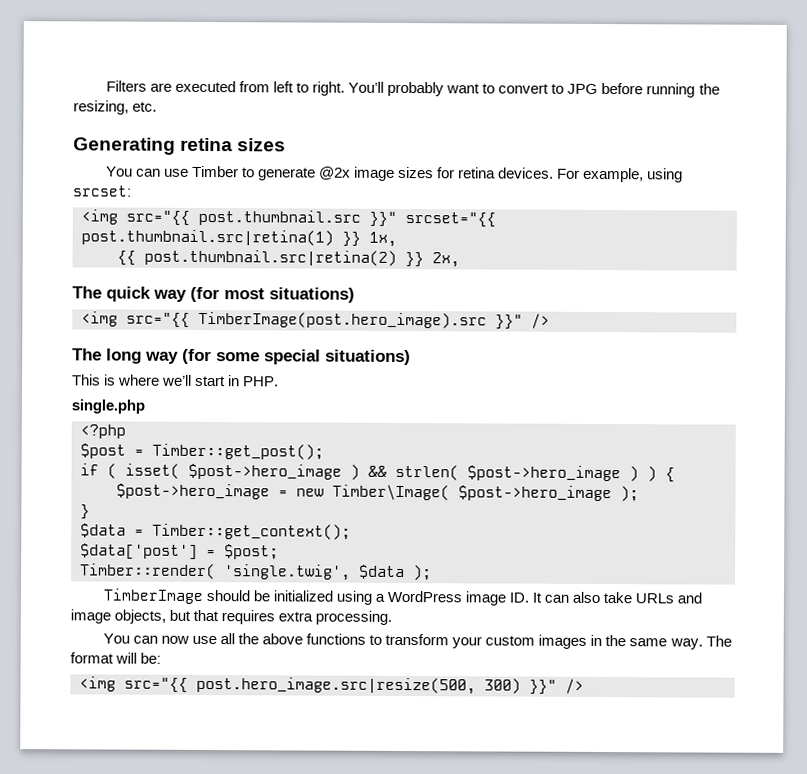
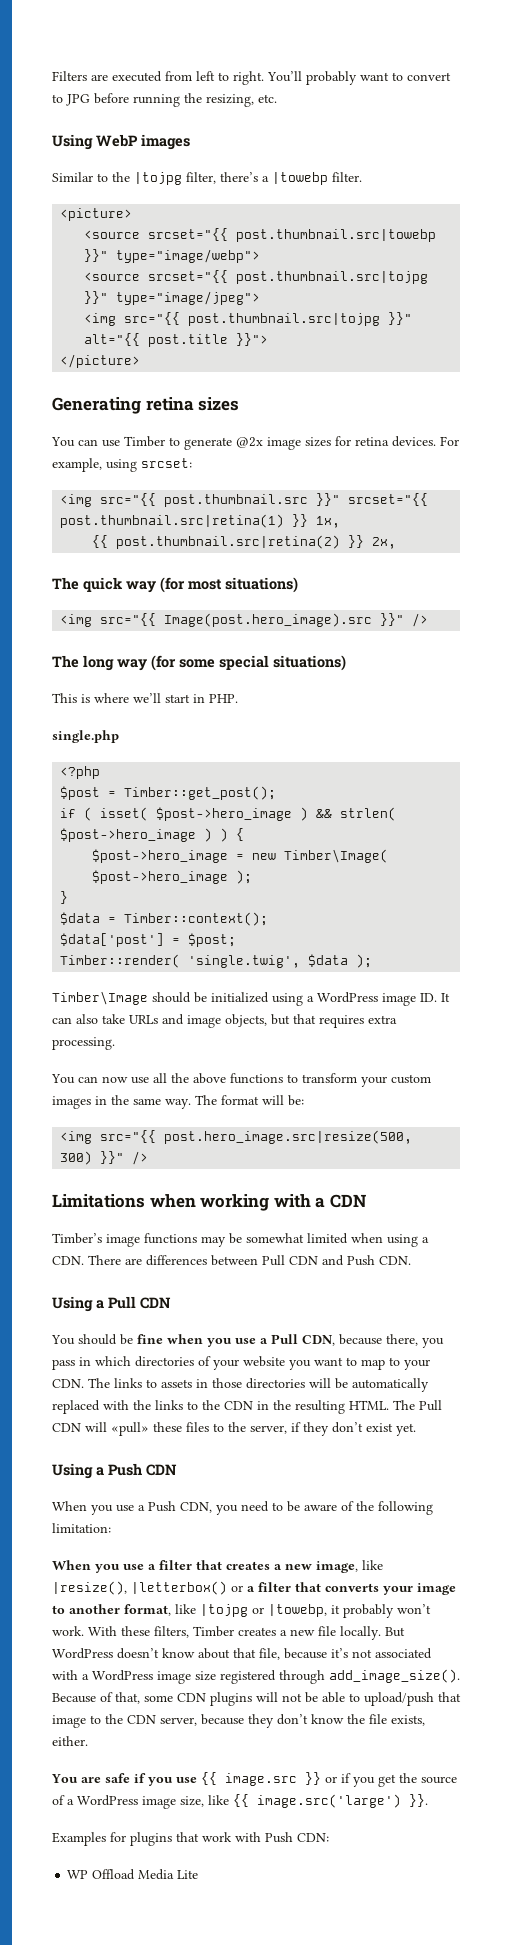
+ Using WebP images
+ Similar to the |tojpg filter, there’s a |towebp filter.
+ <picture>
+ <source srcset="{{ post.thumbnail.src|towebp }}" type="image/webp">
+ <source srcset="{{ post.thumbnail.src|tojpg }}" type="image/jpeg">
+ <img src="{{ post.thumbnail.src|tojpg }}" alt="{{ post.title }}">
+ </picture>
- <img src="{{ TimberImage(post.hero_image).src }}" />
+ <img src="{{ Image(post.hero_image).src }}" />
- $data = Timber::get_context();
+ $data = Timber::context();
- TimberImage should be initialized using a WordPress image ID. It can also take URLs and image objects, but that requires extra processing.
+ Timber\Image should be initialized using a WordPress image ID. It can also take URLs and image objects, but that requires extra processing.
+ Limitations when working with a CDN
+ Timber’s image functions may be somewhat limited when using a CDN. There are differences between Pull CDN and Push CDN.
+ Using a Pull CDN
+ You should be fine when you use a Pull CDN, because there, you pass in which directories of your website you want to map to your CDN. The links to assets in those directories will be automatically replaced with the links to the CDN in the resulting HTML. The Pull CDN will «pull» these files to the server, if they don’t exist yet.
+ Using a Push CDN
+ When you use a Push CDN, you need to be aware of the following limitation:
+ When you use a filter that creates a new image, like |resize(), |letterbox() or a filter that converts your image to another format, like |tojpg or |towebp, it probably won’t work. With these filters, Timber creates a new file locally. But WordPress doesn’t know about that file, because it’s not associated with a WordPress image size registered through add_image_size(). Because of that, some CDN plugins will not be able to upload/push that image to the CDN server, because they don’t know the file exists, either.
+ You are safe if you use {{ image.src }} or if you get the source of a WordPress image size, like {{ image.src('large') }}.
+ Examples for plugins that work with Push CDN:
+ WP Offload Media Lite

